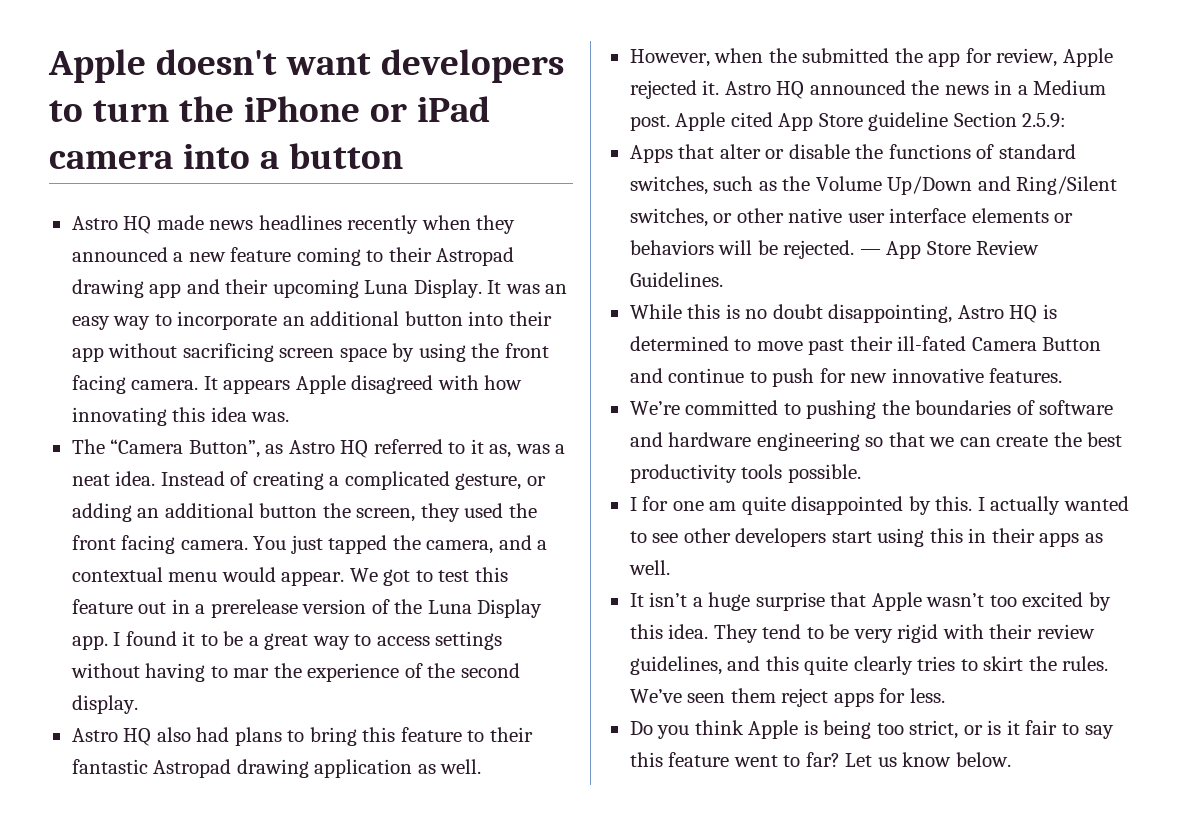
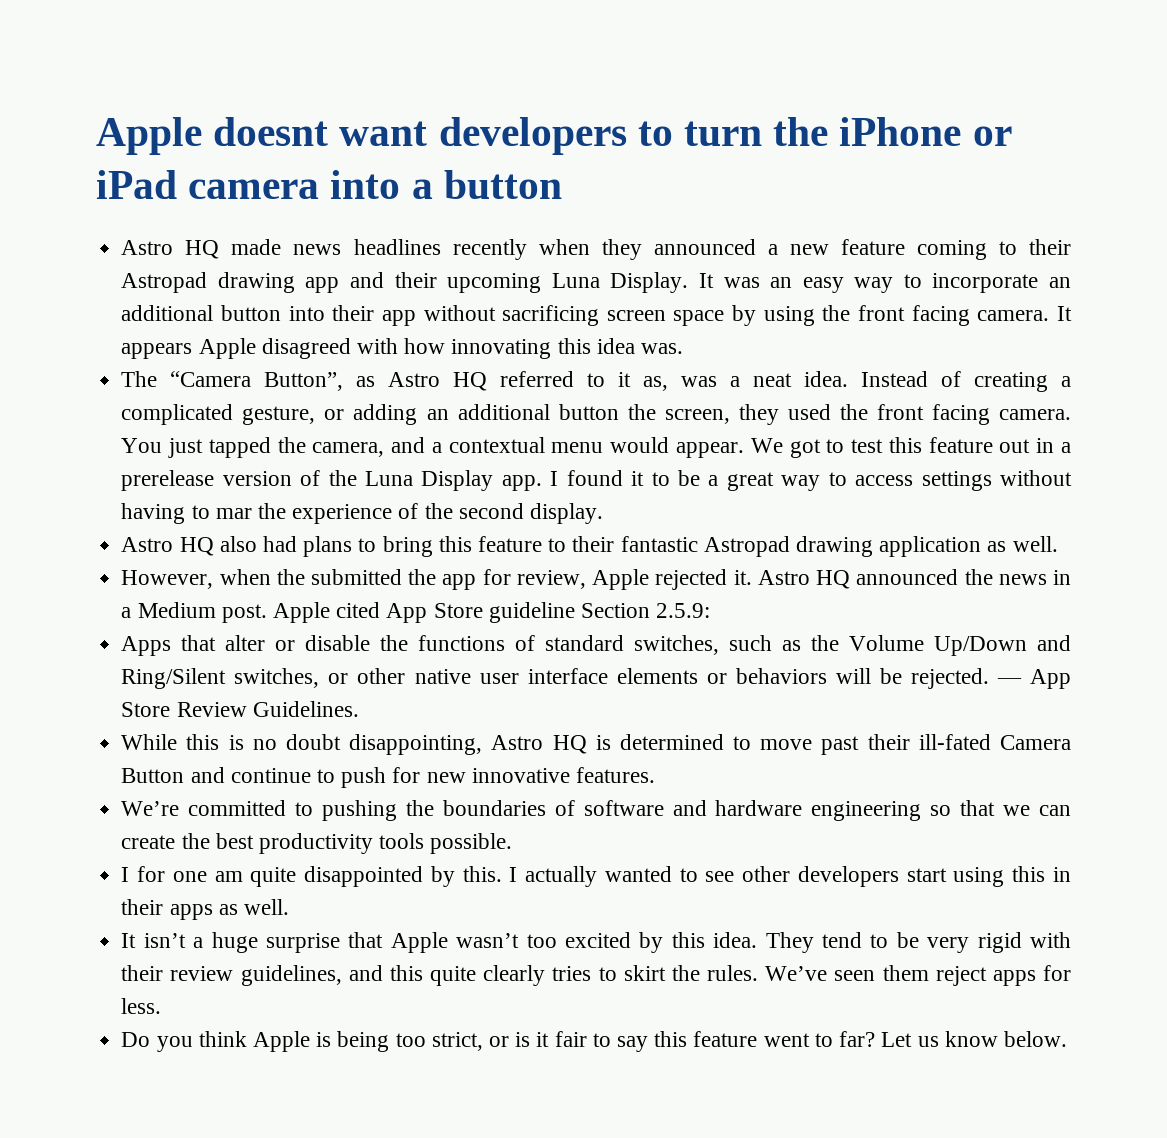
- Apple doesn't want developers to turn the iPhone or iPad camera into a button
+ Apple doesnt want developers to turn the iPhone or iPad camera into a button

